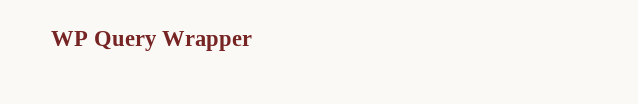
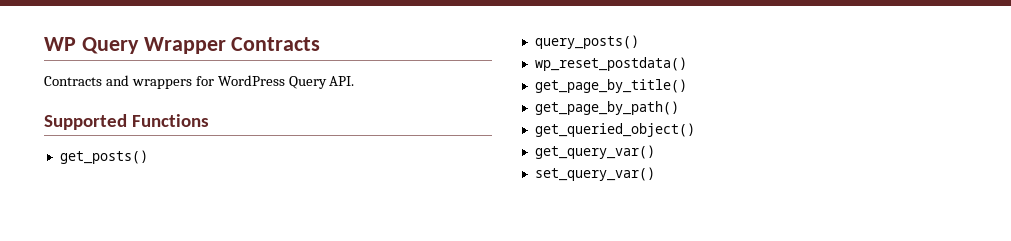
- WP Query Wrapper
+ WP Query Wrapper Contracts
+ Contracts and wrappers for WordPress Query API.
+ Supported Functions
+ get_posts()
+ query_posts()
+ wp_reset_postdata()
+ get_page_by_title()
+ get_page_by_path()
+ get_queried_object()
+ get_query_var()
+ set_query_var()

